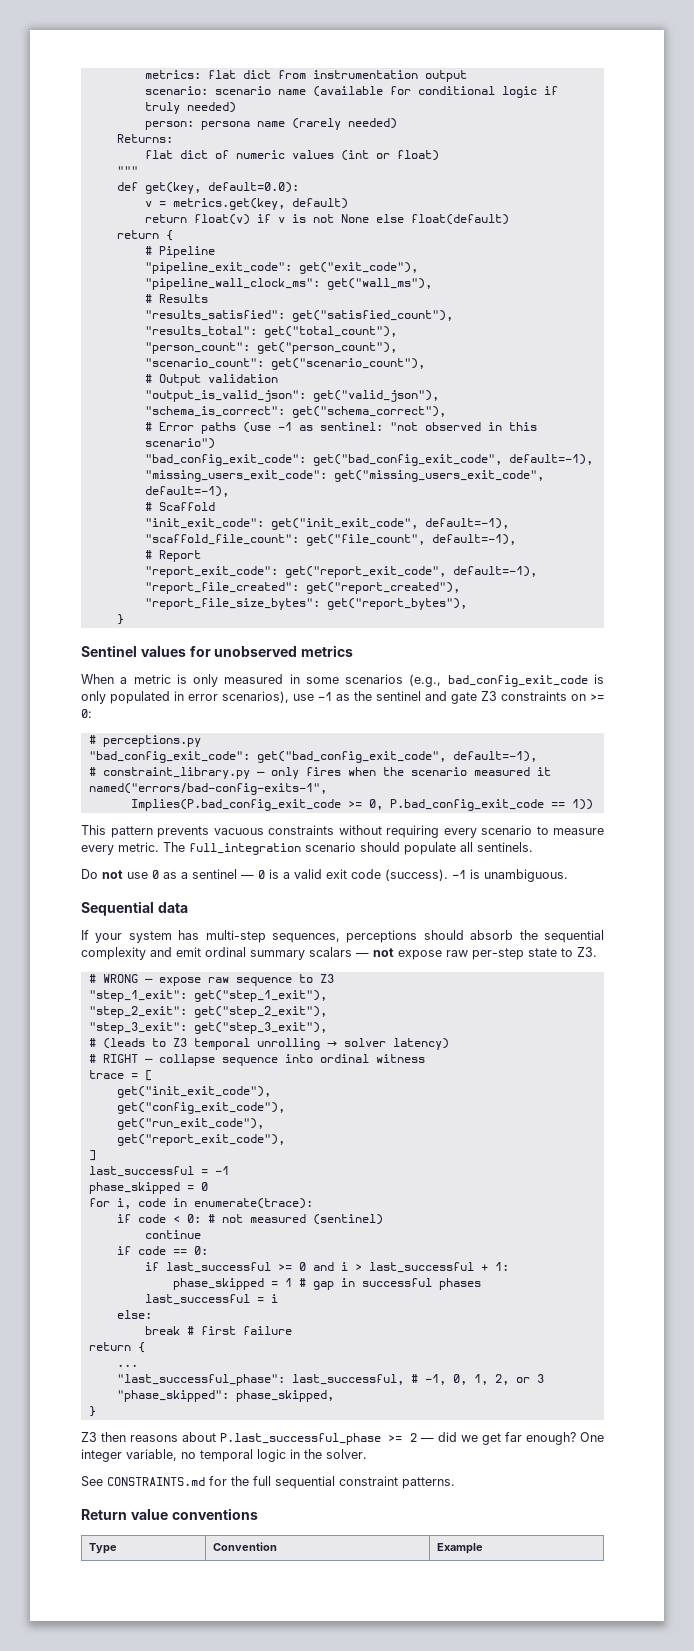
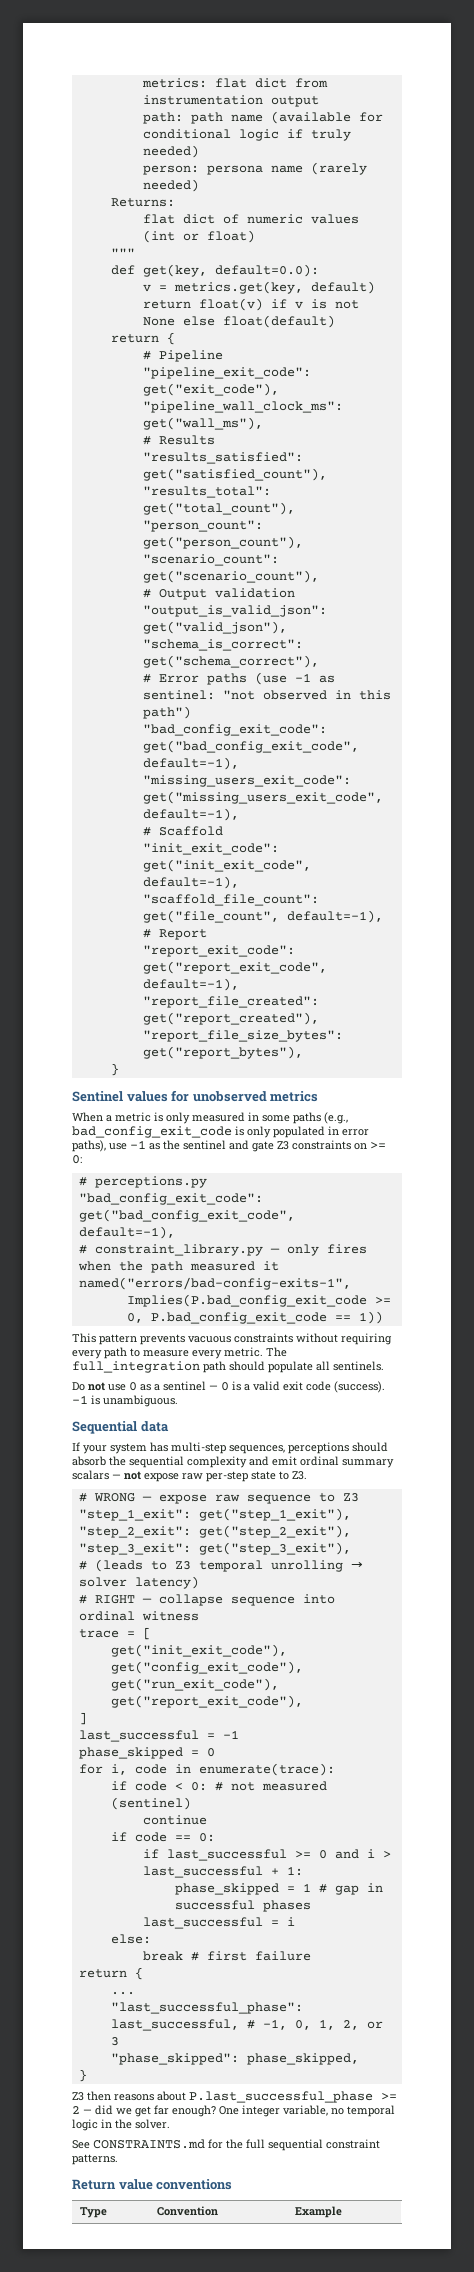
- scenario: scenario name (available for conditional logic if truly needed)
+ path: path name (available for conditional logic if truly needed)
- # Error paths (use -1 as sentinel: "not observed in this scenario")
+ # Error paths (use -1 as sentinel: "not observed in this path")
- When a metric is only measured in some scenarios (e.g., bad_config_exit_code is only populated in error scenarios), use -1 as the sentinel and gate Z3 constraints on >= 0:
+ When a metric is only measured in some paths (e.g., bad_config_exit_code is only populated in error paths), use -1 as the sentinel and gate Z3 constraints on >= 0:
- # constraint_library.py — only fires when the scenario measured it
+ # constraint_library.py — only fires when the path measured it
- This pattern prevents vacuous constraints without requiring every scenario to measure every metric.
+ This pattern prevents vacuous constraints without requiring every path to measure every metric.
- The full_integration scenario should populate all sentinels.
+ The full_integration path should populate all sentinels.

